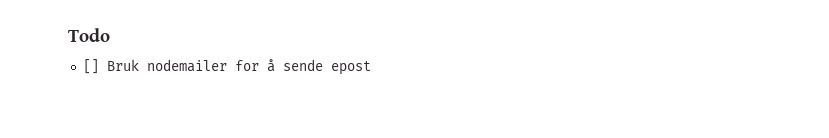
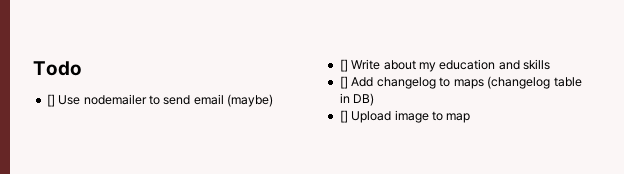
- [] Bruk nodemailer for å sende epost
+ [] Use nodemailer to send email (maybe)
+ [] Write about my education and skills
+ [] Add changelog to maps (changelog table in DB)
+ [] Upload image to map

